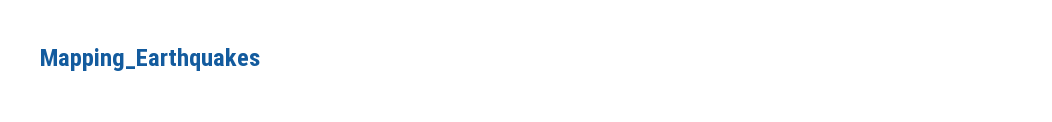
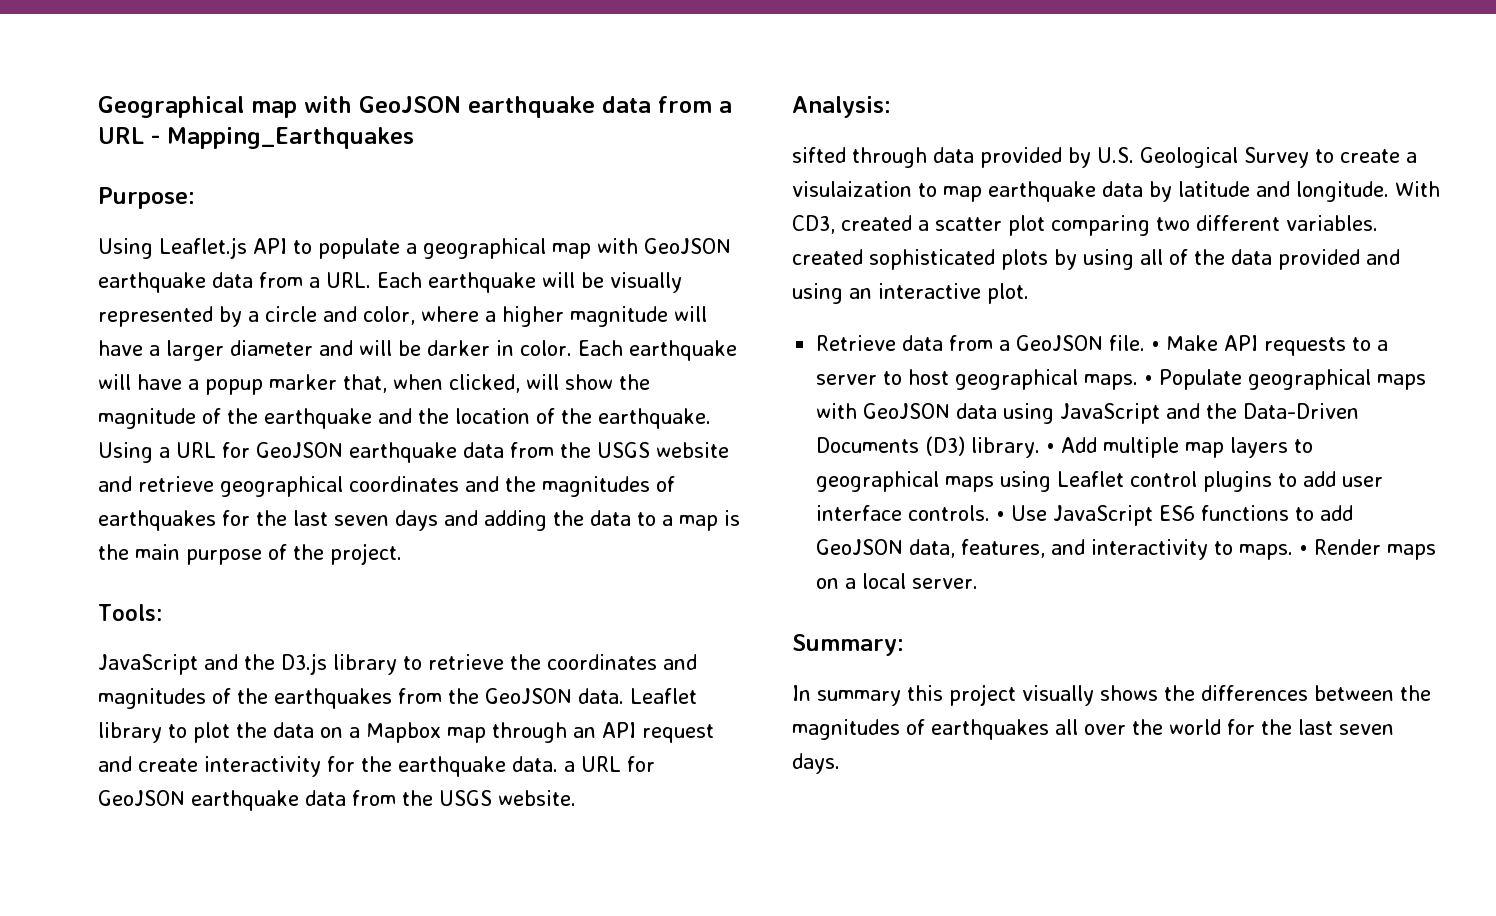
- Mapping_Earthquakes
+ Geographical map with GeoJSON earthquake data from a URL - Mapping_Earthquakes
+ Purpose:
+ Using Leaflet.js API to populate a geographical map with GeoJSON earthquake data from a URL. Each earthquake will be visually represented by a circle and color, where a higher magnitude will have a larger diameter and will be darker in color. Each earthquake will have a popup marker that, when clicked, will show the magnitude of the earthquake and the location of the earthquake. Using a URL for GeoJSON earthquake data from the USGS website and retrieve geographical coordinates and the magnitudes of earthquakes for the last seven days and adding the data to a map is the main purpose of the project.
+ Tools:
+ JavaScript and the D3.js library to retrieve the coordinates and magnitudes of the earthquakes from the GeoJSON data. Leaflet library to plot the data on a Mapbox map through an API request and create interactivity for the earthquake data. a URL for GeoJSON earthquake data from the USGS website.
+ Analysis:
+ sifted through data provided by U.S. Geological Survey to create a visulaization to map earthquake data by latitude and longitude. With CD3, created a scatter plot comparing two different variables. created sophisticated plots by using all of the data provided and using an interactive plot.
+ Retrieve data from a GeoJSON file. • Make API requests to a server to host geographical maps. • Populate geographical maps with GeoJSON data using JavaScript and the Data-Driven Documents (D3) library. • Add multiple map layers to geographical maps using Leaflet control plugins to add user interface controls. • Use JavaScript ES6 functions to add GeoJSON data, features, and interactivity to maps. • Render maps on a local server.
+ Summary:
+ In summary this project visually shows the differences between the magnitudes of earthquakes all over the world for the last seven days.

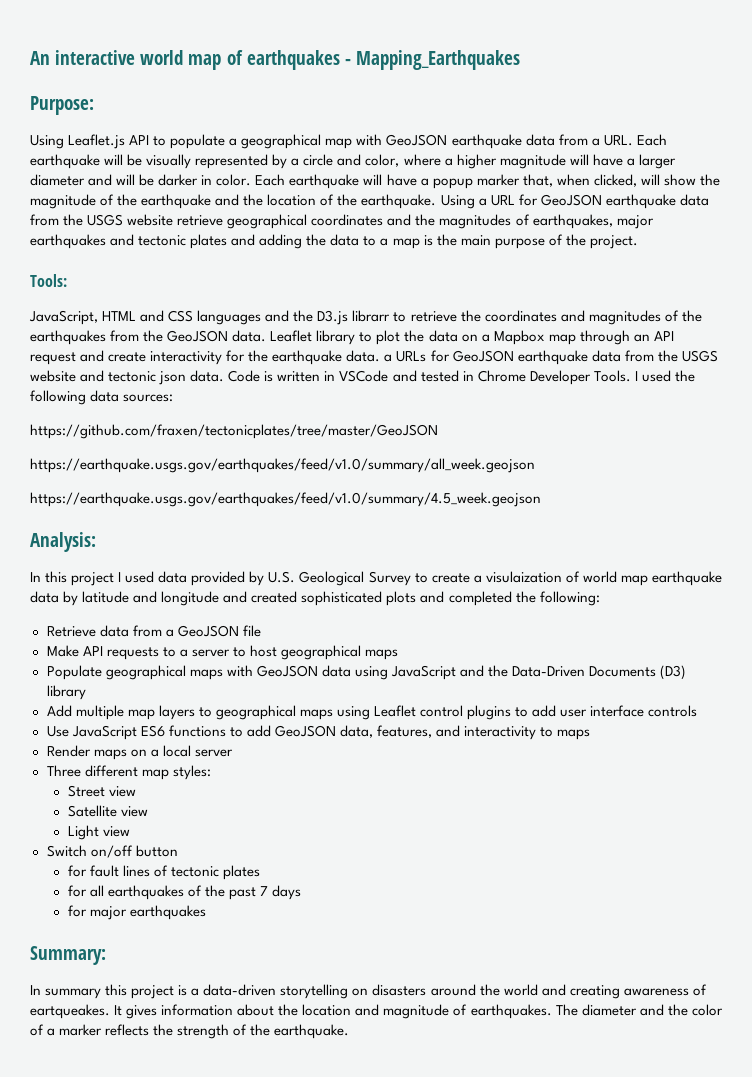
- Geographical map with GeoJSON earthquake data from a URL - Mapping_Earthquakes
+ An interactive world map of earthquakes - Mapping_Earthquakes
- Using a URL for GeoJSON earthquake data from the USGS website and retrieve geographical coordinates and the magnitudes of earthquakes for the last seven days and adding the data to a map is the main purpose of the project.
+ Using a URL for GeoJSON earthquake data from the USGS website retrieve geographical coordinates and the magnitudes of earthquakes, major earthquakes and tectonic plates and adding the data to a map is the main purpose of the project.
- JavaScript and the D3.js library to retrieve the coordinates and magnitudes of the earthquakes from the GeoJSON data.
+ JavaScript, HTML and CSS languages and the D3.js librarr to retrieve the coordinates and magnitudes of the earthquakes from the GeoJSON data.
- Leaflet library to plot the data on a Mapbox map through an API request and create interactivity for the earthquake data. a URL for GeoJSON earthquake data from the USGS website.
+ Leaflet library to plot the data on a Mapbox map through an API request and create interactivity for the earthquake data. a URLs for GeoJSON earthquake data from the USGS website and tectonic json data. Code is written in VSCode and tested in Chrome Developer Tools. I used the following data sources:
+ https://github.com/fraxen/tectonicplates/tree/master/GeoJSON
+ https://earthquake.usgs.gov/earthquakes/feed/v1.0/summary/all_week.geojson
+ https://earthquake.usgs.gov/earthquakes/feed/v1.0/summary/4.5_week.geojson
  Analysis:
- sifted through data provided by U.S. Geological Survey to create a visulaization to map earthquake data by latitude and longitude. With CD3, created a scatter plot comparing two different variables. created sophisticated plots by using all of the data provided and using an interactive plot.
+ In this project I used data provided by U.S. Geological Survey to create a visulaization of world map earthquake data by latitude and longitude and created sophisticated plots and completed the following:
- Retrieve data from a GeoJSON file. • Make API requests to a server to host geographical maps. • Populate geographical maps with GeoJSON data using JavaScript and the Data-Driven Documents (D3) library. • Add multiple map layers to geographical maps using Leaflet control plugins to add user interface controls. • Use JavaScript ES6 functions to add GeoJSON data, features, and interactivity to maps. • Render maps on a local server.
+ Retrieve data from a GeoJSON file
+ Make API requests to a server to host geographical maps
+ Populate geographical maps with GeoJSON data using JavaScript and the Data-Driven Documents (D3) library
+ Add multiple map layers to geographical maps using Leaflet control plugins to add user interface controls
+ Use JavaScript ES6 functions to add GeoJSON data, features, and interactivity to maps
+ Render maps on a local server
+ Three different map styles:
+ Street view
+ Satellite view
+ Light view
+ Switch on/off button
+ for fault lines of tectonic plates
+ for all earthquakes of the past 7 days
+ for major earthquakes
- In summary this project visually shows the differences between the magnitudes of earthquakes all over the world for the last seven days.
+ In summary this project is a data-driven storytelling on disasters around the world and creating awareness of eartqueakes. It gives information about the location and magnitude of earthquakes. The diameter and the color of a marker reflects the strength of the earthquake.

